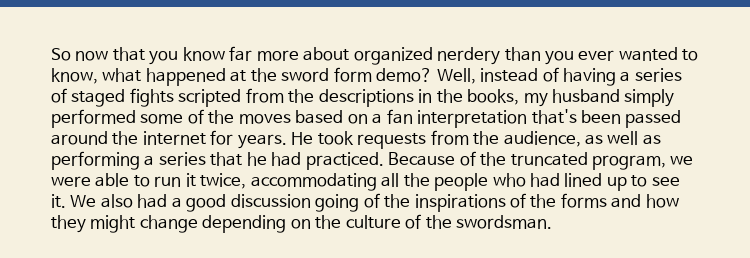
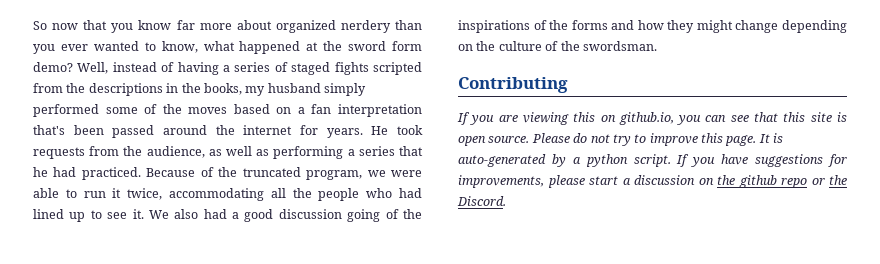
+ Contributing
+ If you are viewing this on github.io, you can see that this site is open source. Please do not try to improve this page. It is auto-generated by a python script. If you have suggestions for improvements, please start a discussion on the github repo or the Discord.

